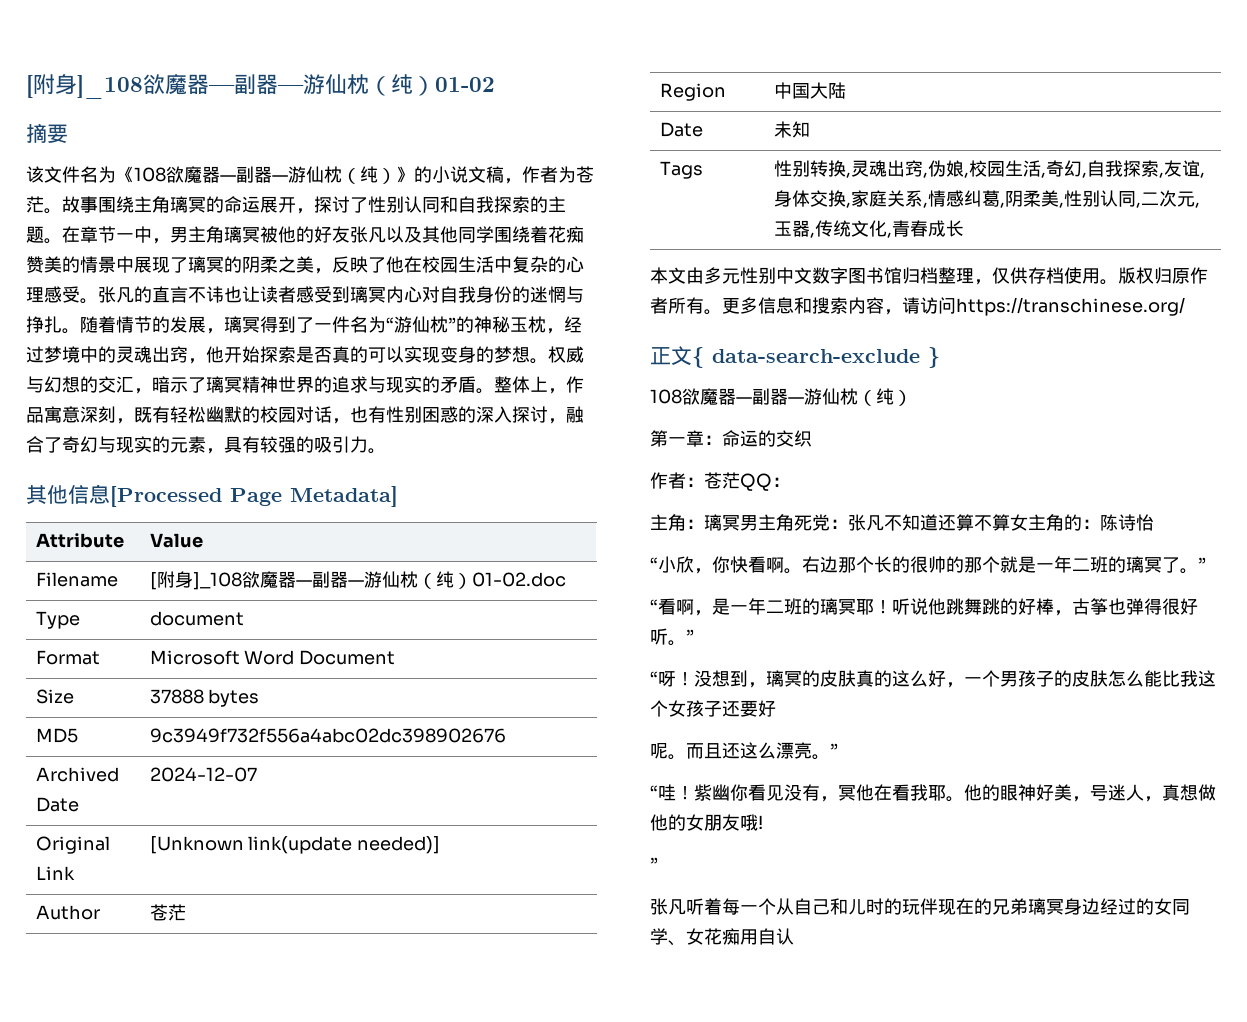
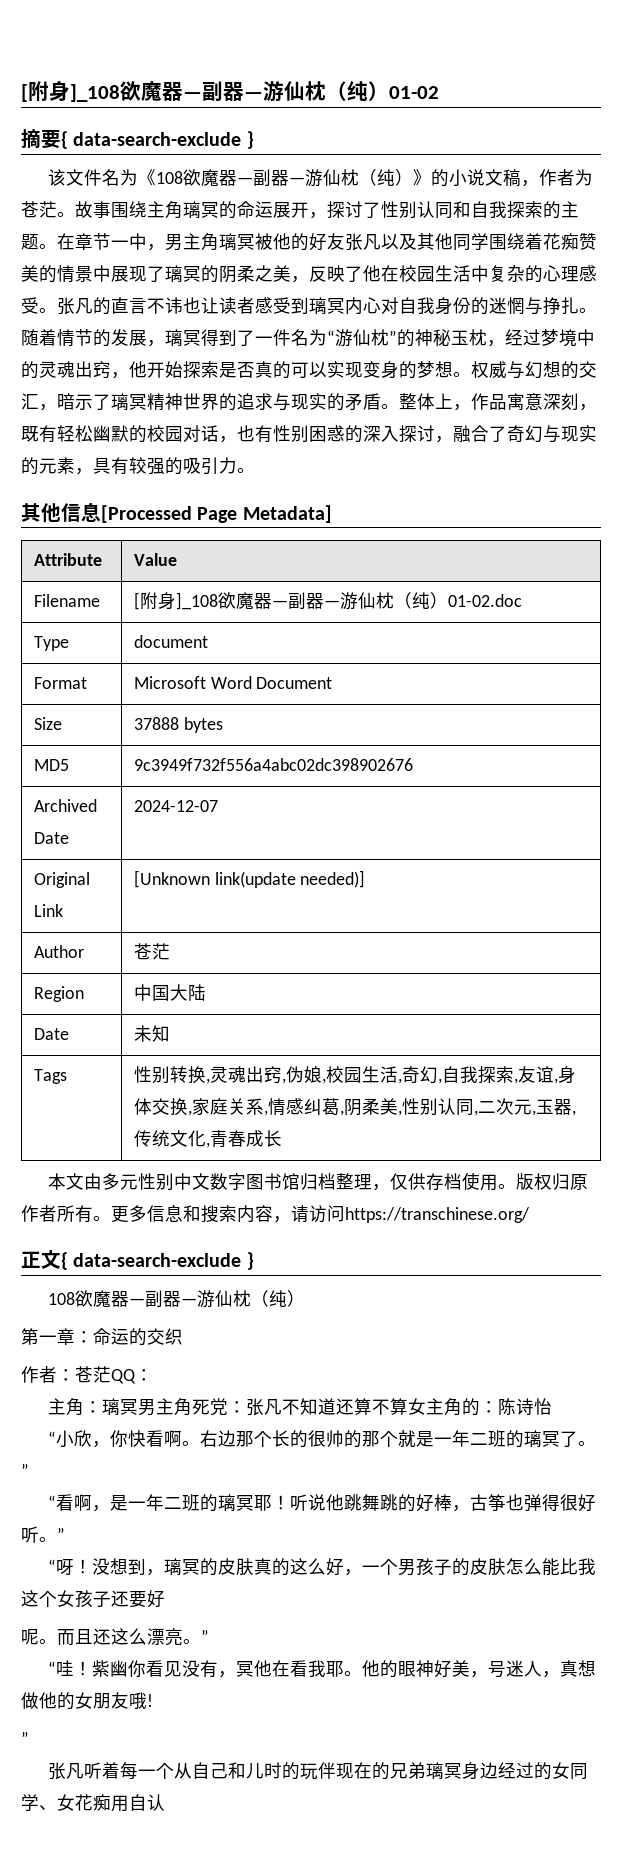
- 摘要
+ 摘要{ data-search-exclude }

